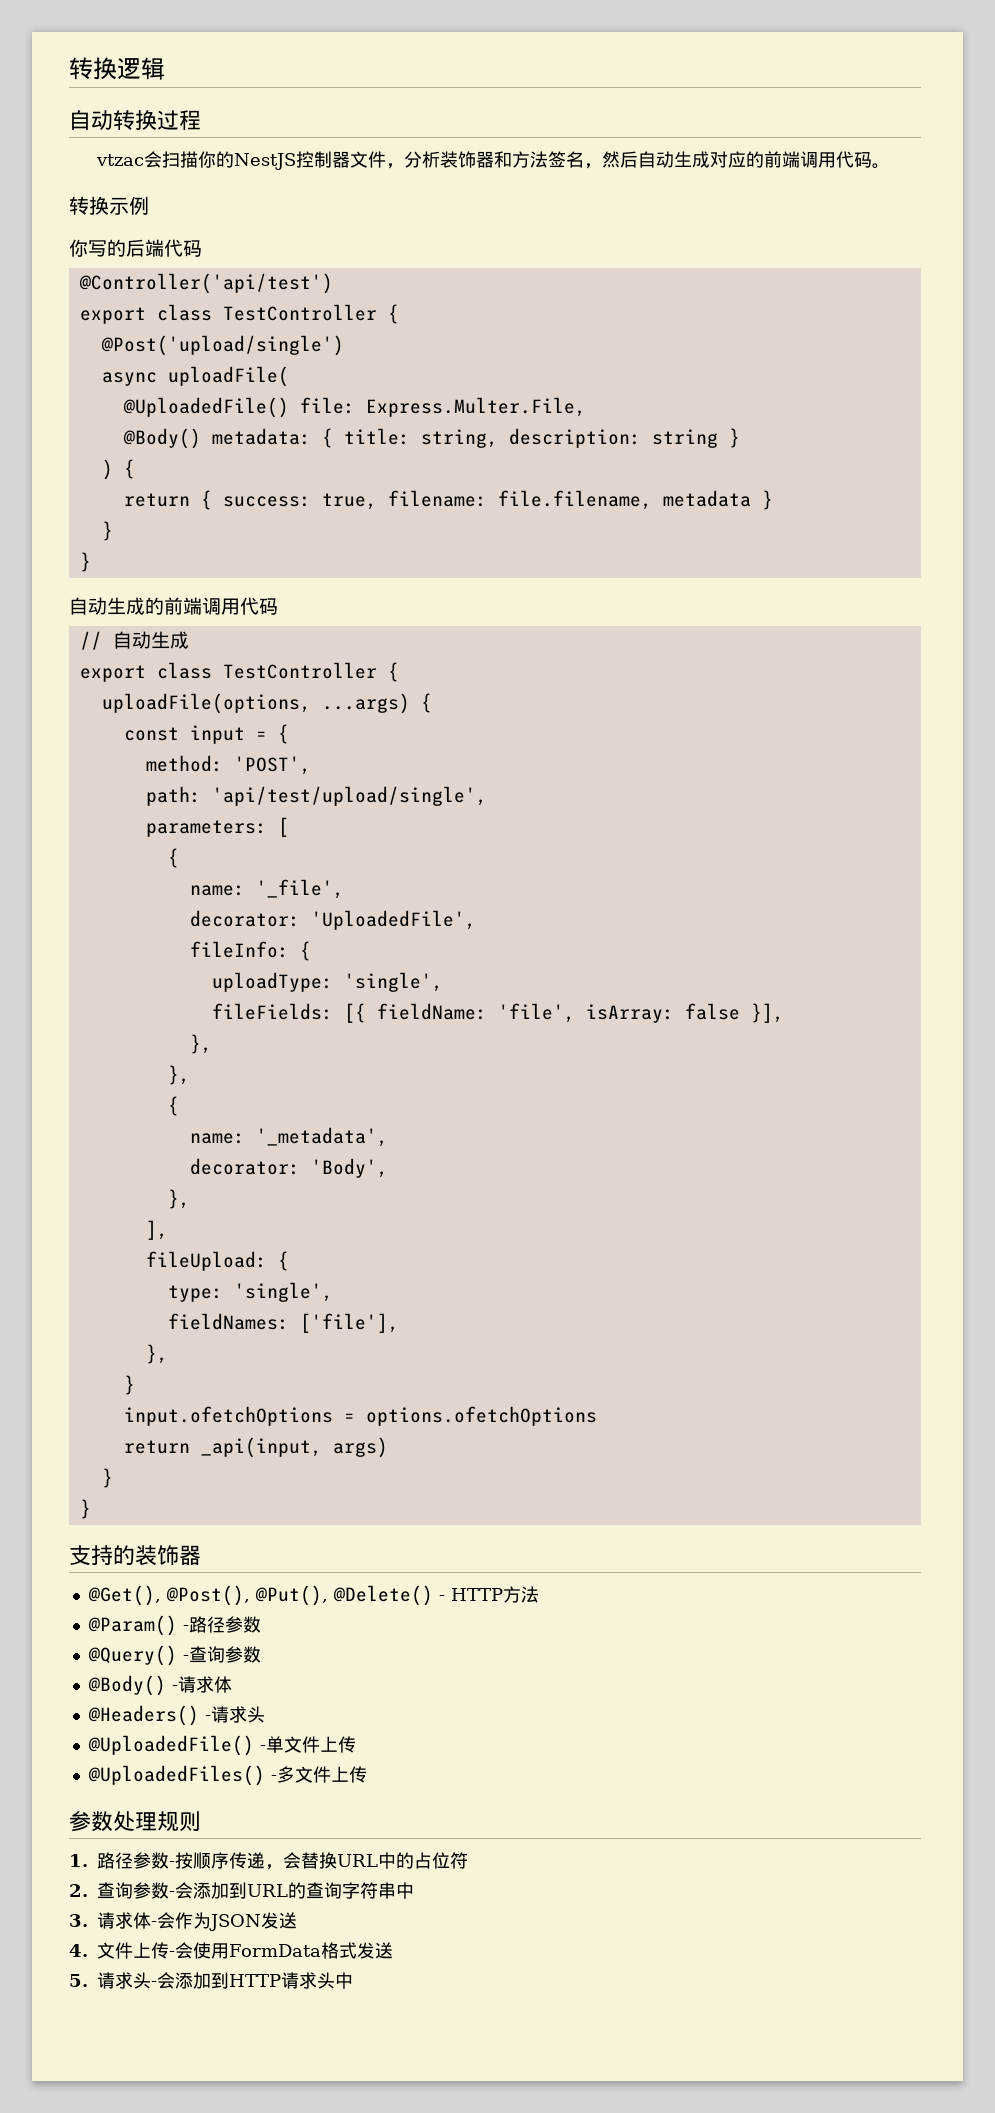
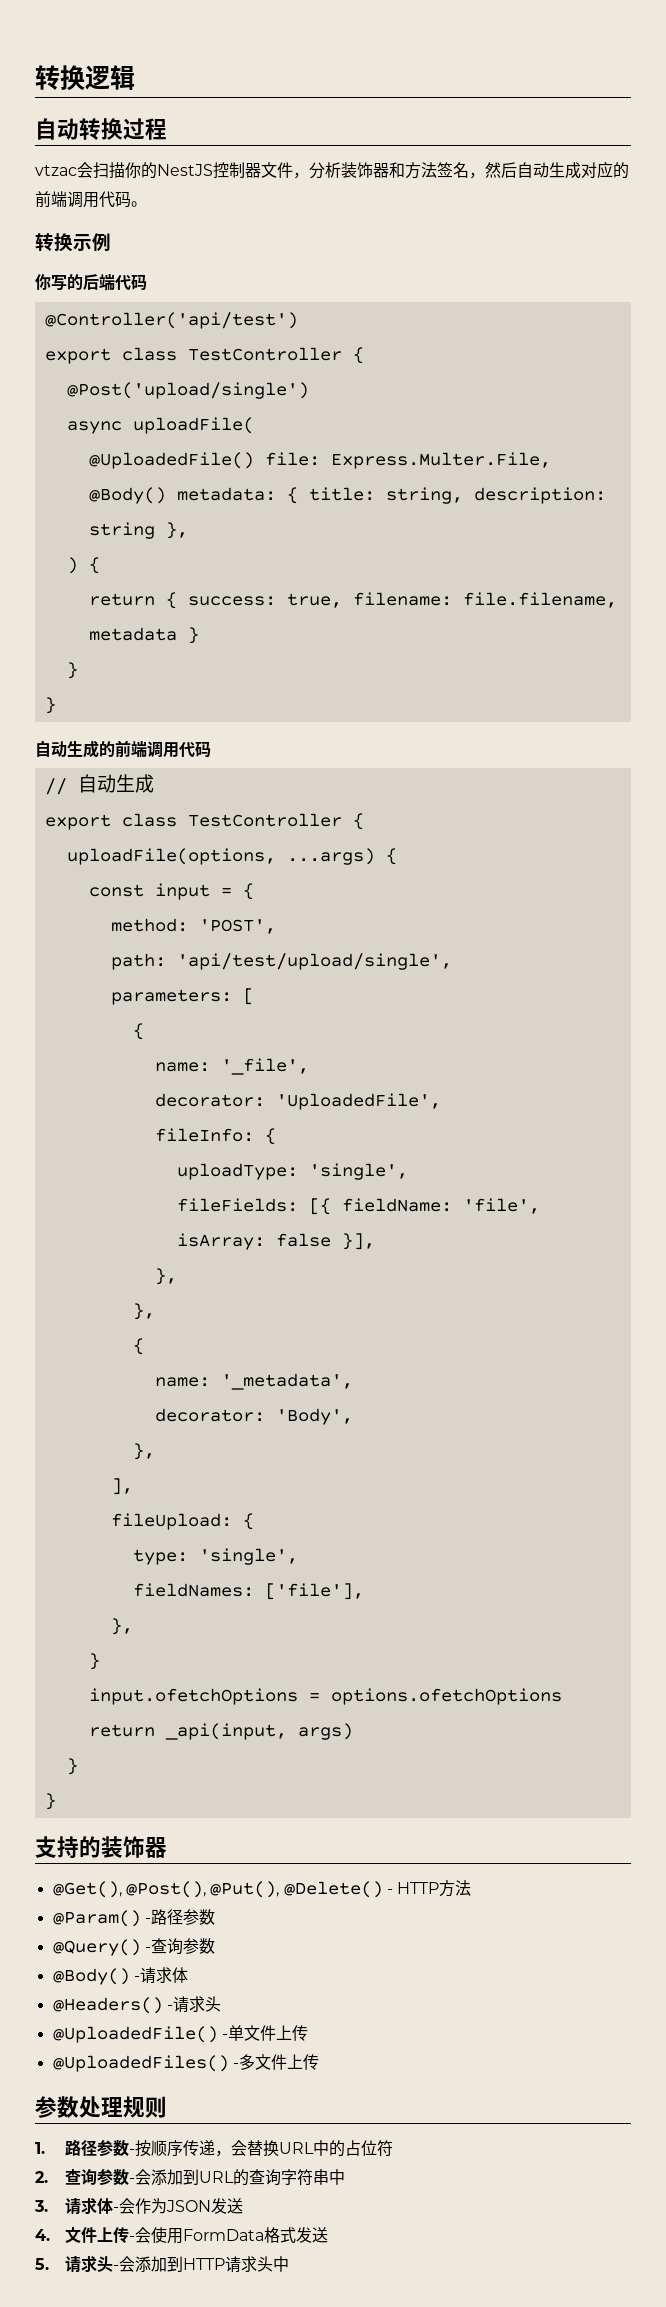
- @Body() metadata: { title: string, description: string }
+ @Body() metadata: { title: string, description: string },

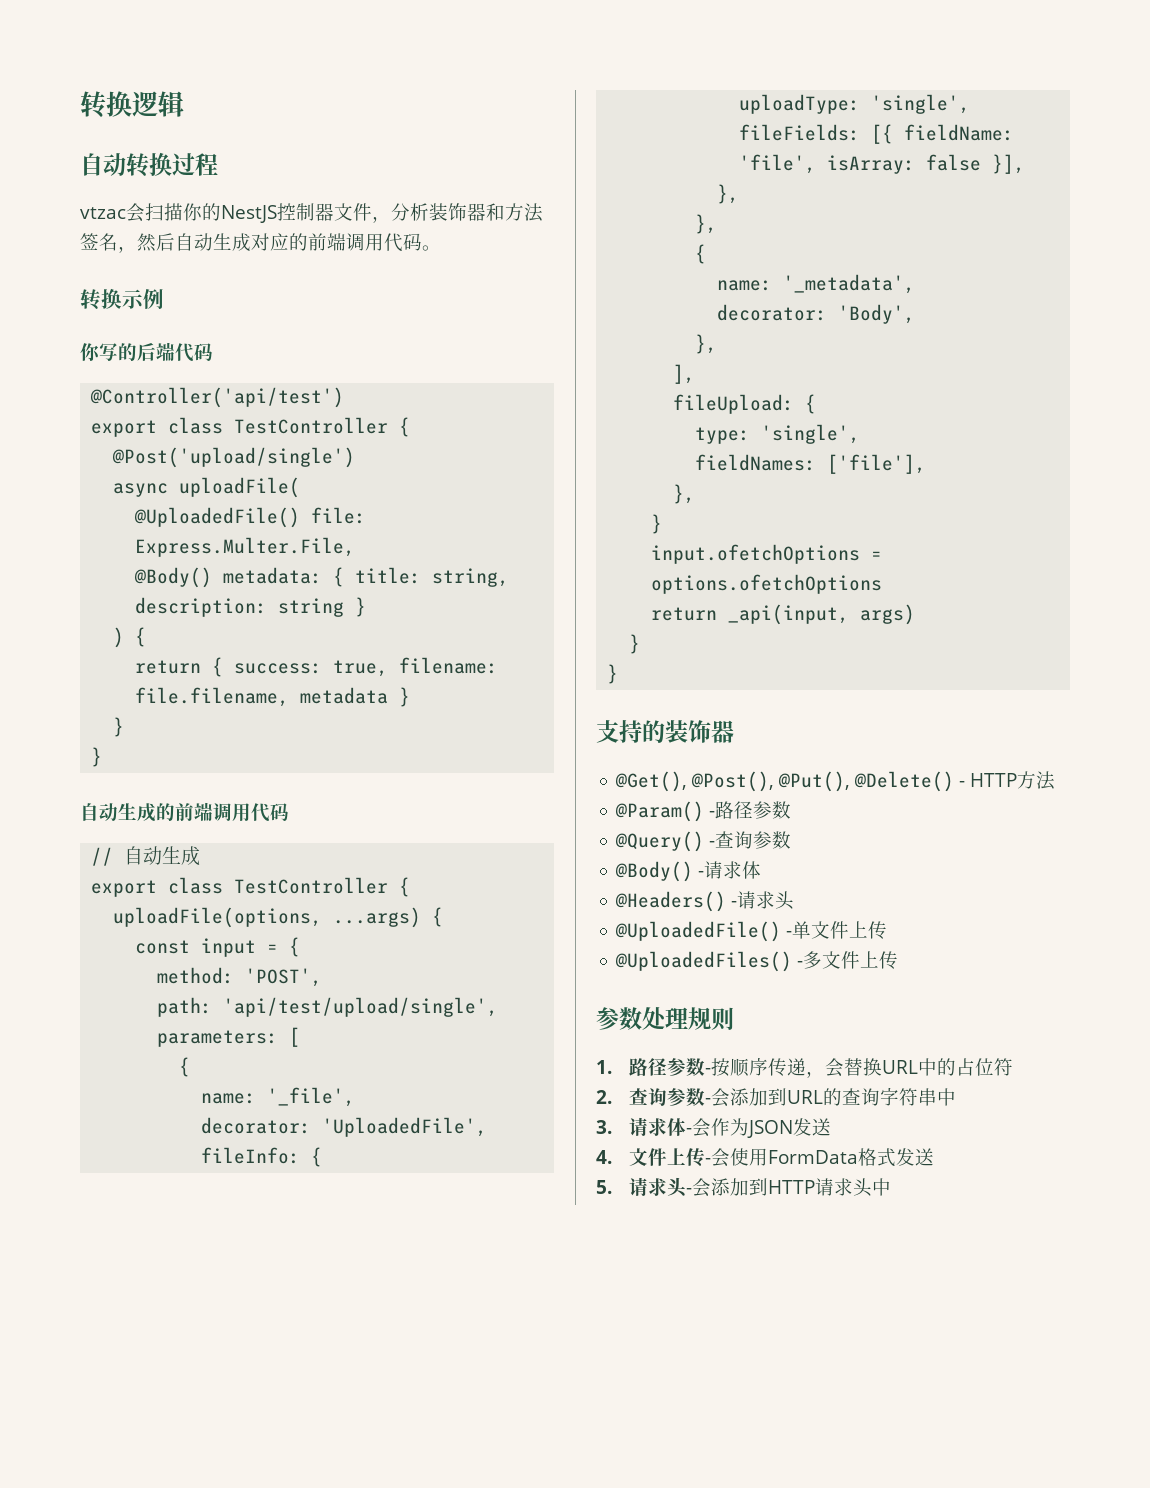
- @Body() metadata: { title: string, description: string },
+ @Body() metadata: { title: string, description: string }

